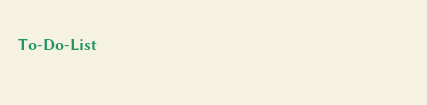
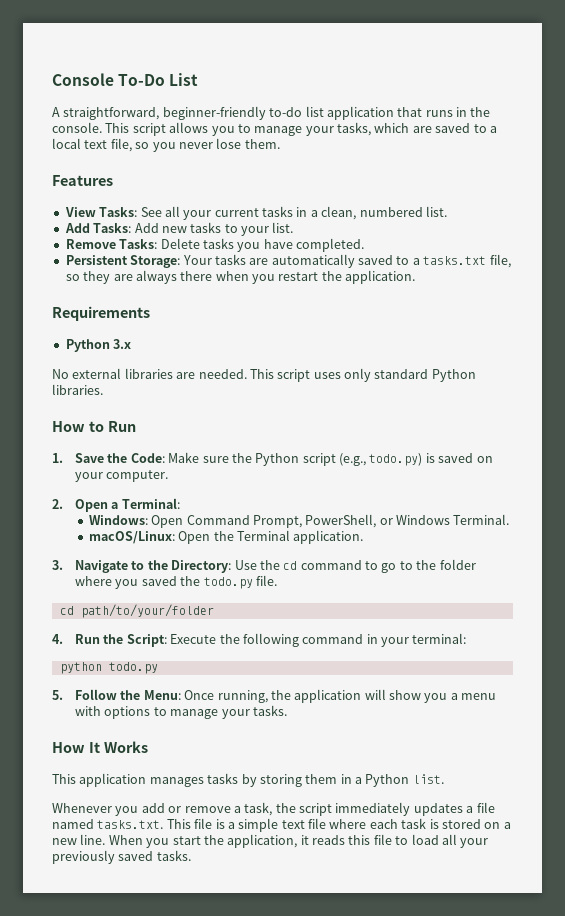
- To-Do-List
+ Console To-Do List
+ A straightforward, beginner-friendly to-do list application that runs in the console. This script allows you to manage your tasks, which are saved to a local text file, so you never lose them.
+ Features
+ View Tasks: See all your current tasks in a clean, numbered list.
+ Add Tasks: Add new tasks to your list.
+ Remove Tasks: Delete tasks you have completed.
+ Persistent Storage: Your tasks are automatically saved to a tasks.txt file, so they are always there when you restart the application.
+ Requirements
+ Python 3.x
+ No external libraries are needed. This script uses only standard Python libraries.
+ How to Run
+ 1. Save the Code: Make sure the Python script (e.g., todo.py) is saved on your computer.
+ 2. Open a Terminal:
+ Windows: Open Command Prompt, PowerShell, or Windows Terminal.
+ macOS/Linux: Open the Terminal application.
+ 3. Navigate to the Directory: Use the cd command to go to the folder where you saved the todo.py file.
+ cd path/to/your/folder
+ 4. Run the Script: Execute the following command in your terminal:
+ python todo.py
+ 5. Follow the Menu: Once running, the application will show you a menu with options to manage your tasks.
+ How It Works
+ This application manages tasks by storing them in a Python list.
+ Whenever you add or remove a task, the script immediately updates a file named tasks.txt. This file is a simple text file where each task is stored on a new line. When you start the application, it reads this file to load all your previously saved tasks.

